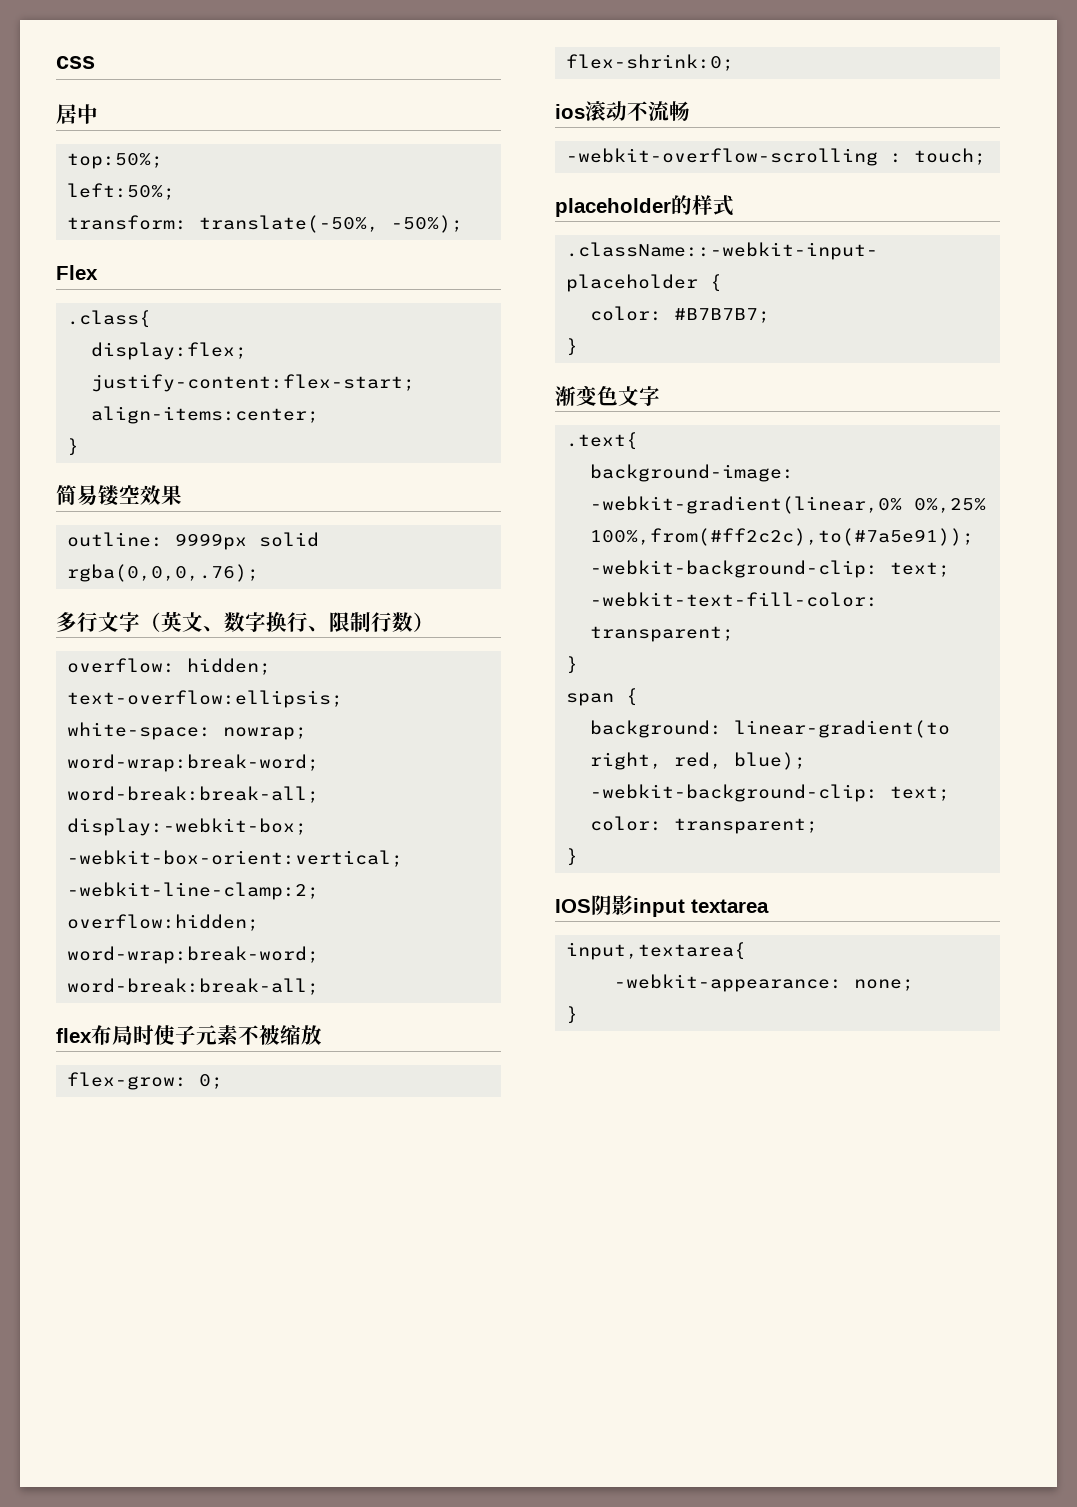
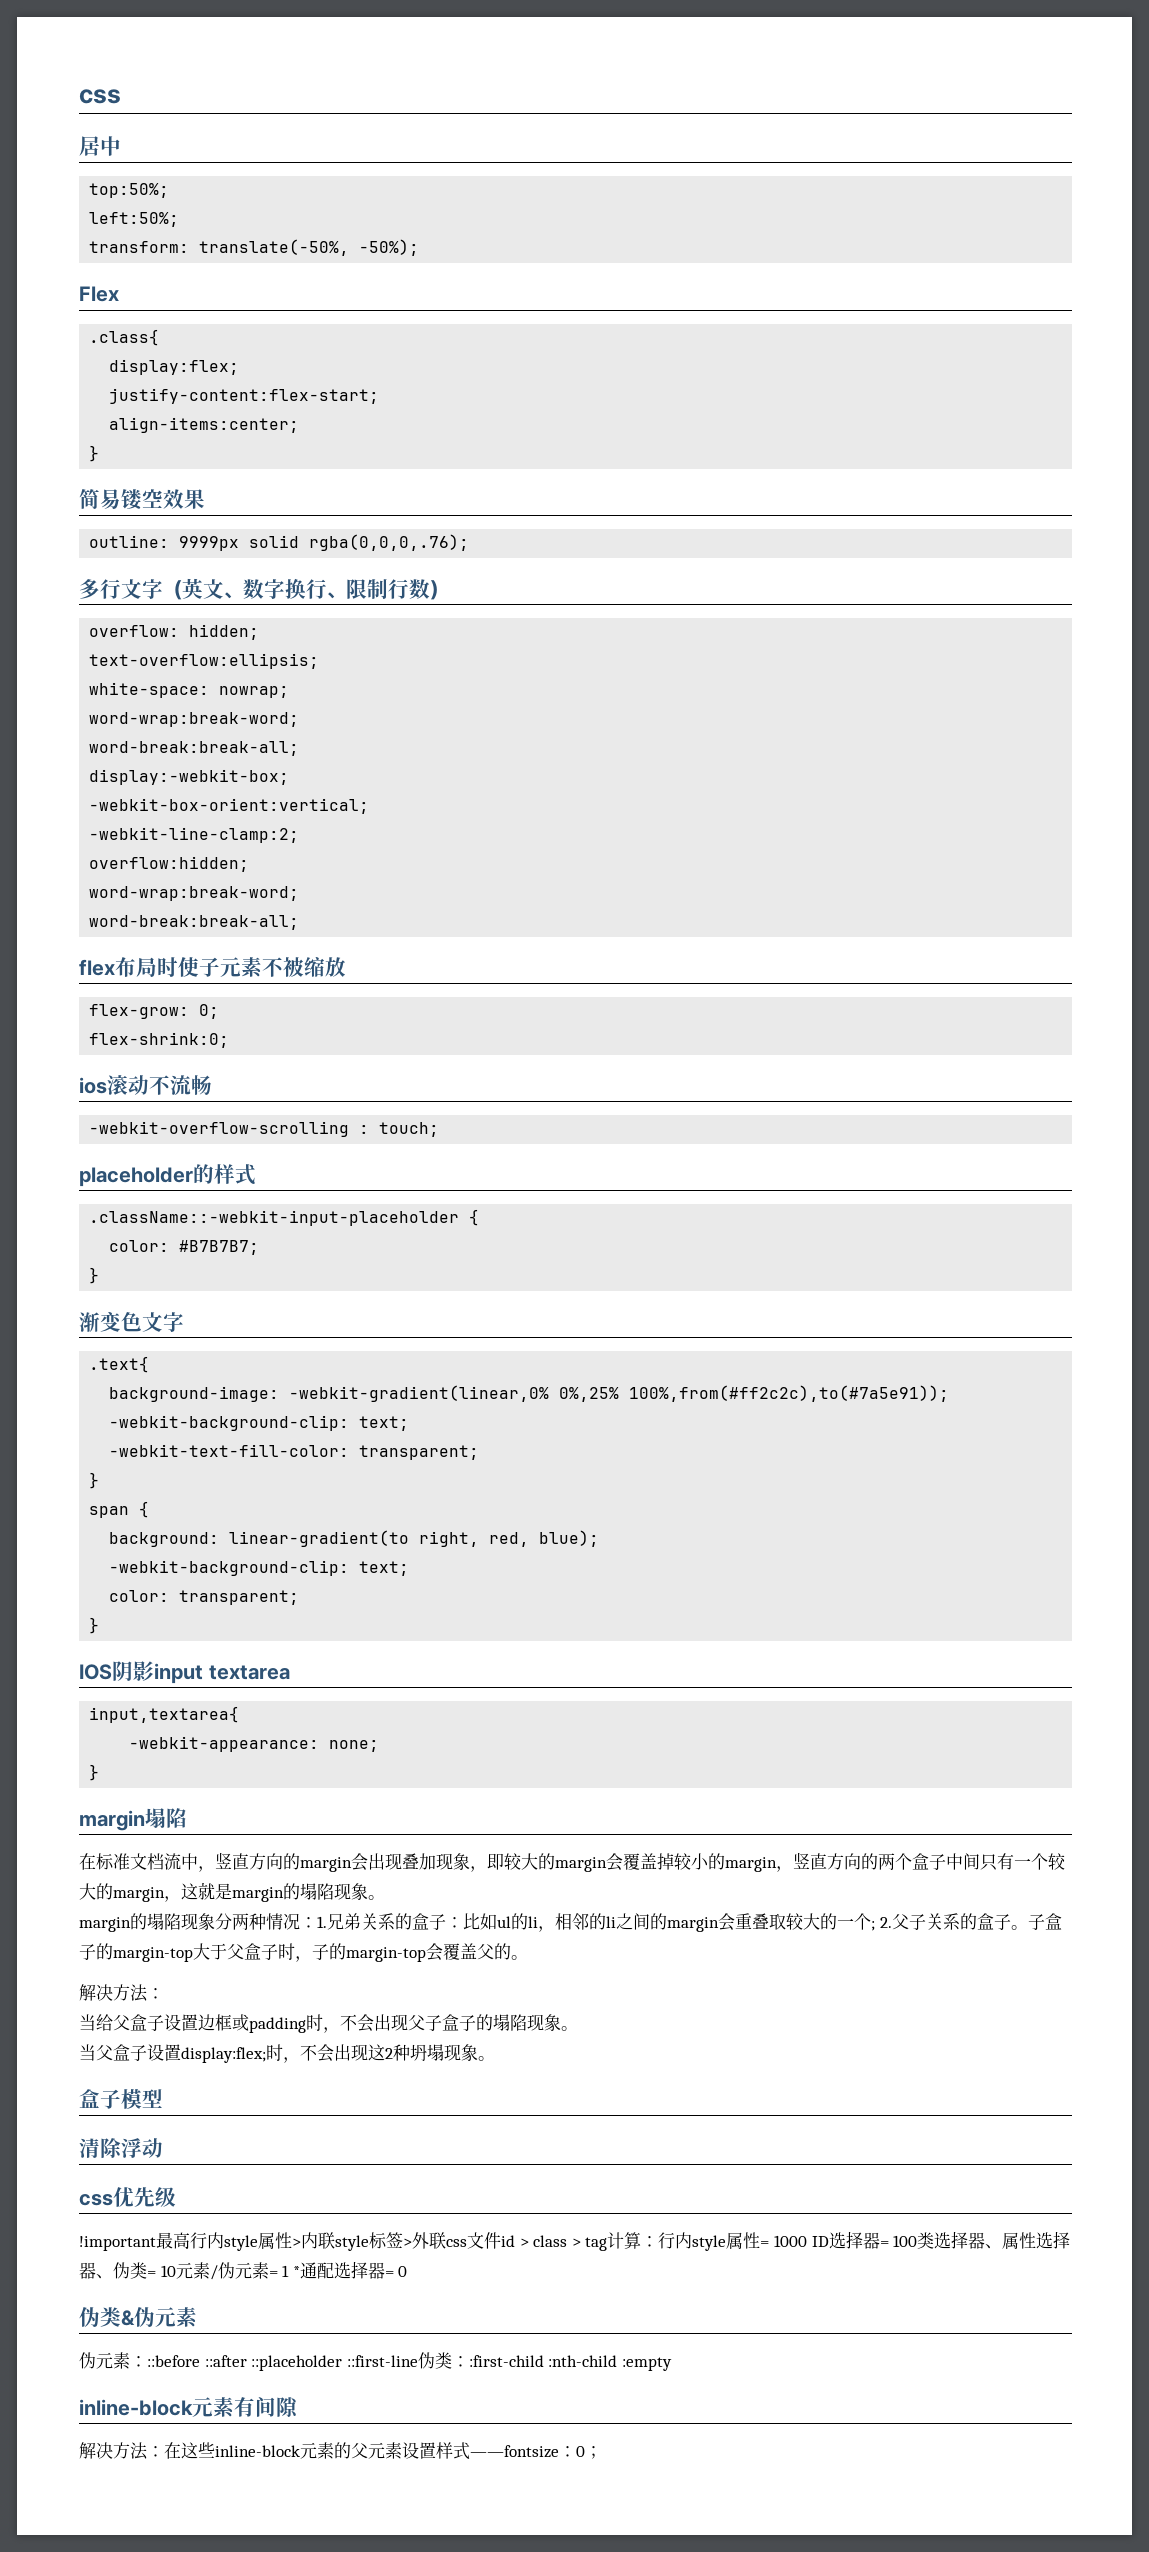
+ margin塌陷
+ 在标准文档流中，竖直方向的margin会出现叠加现象，即较大的margin会覆盖掉较小的margin，竖直方向的两个盒子中间只有一个较大的margin，这就是margin的塌陷现象。
+ margin的塌陷现象分两种情况：1.兄弟关系的盒子：比如ul的li，相邻的li之间的margin会重叠取较大的一个; 2.父子关系的盒子。子盒子的margin-top大于父盒子时，子的margin-top会覆盖父的。
+ 解决方法：
+ 当给父盒子设置边框或padding时，不会出现父子盒子的塌陷现象。
+ 当父盒子设置display:flex;时，不会出现这2种坍塌现象。
+ 盒子模型
+ 清除浮动
+ css优先级
+ !important最高行内style属性>内联style标签>外联css文件id > class > tag计算：行内style属性= 1000 ID选择器= 100类选择器、属性选择器、伪类= 10元素/伪元素= 1 *通配选择器= 0
+ 伪类&伪元素
+ 伪元素：::before ::after ::placeholder ::first-line伪类：:first-child :nth-child :empty
+ inline-block元素有间隙
+ 解决方法：在这些inline-block元素的父元素设置样式——fontsize：0；

